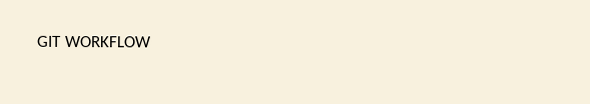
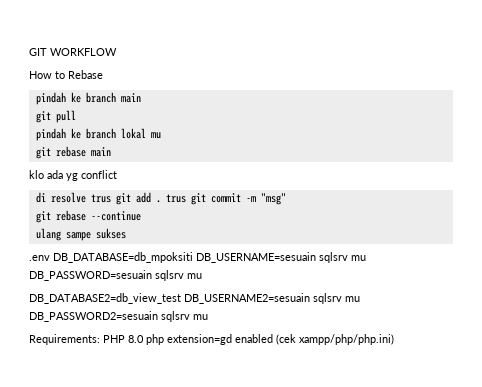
+ How to Rebase
+ pindah ke branch main
+ git pull
+ pindah ke branch lokal mu
+ git rebase main
+ klo ada yg conflict
+ di resolve trus git add . trus git commit -m "msg"
+ git rebase --continue
+ ulang sampe sukses
+ .env DB_DATABASE=db_mpoksiti DB_USERNAME=sesuain sqlsrv mu DB_PASSWORD=sesuain sqlsrv mu
+ DB_DATABASE2=db_view_test DB_USERNAME2=sesuain sqlsrv mu DB_PASSWORD2=sesuain sqlsrv mu
+ Requirements: PHP 8.0 php extension=gd enabled (cek xampp/php/php.ini)

